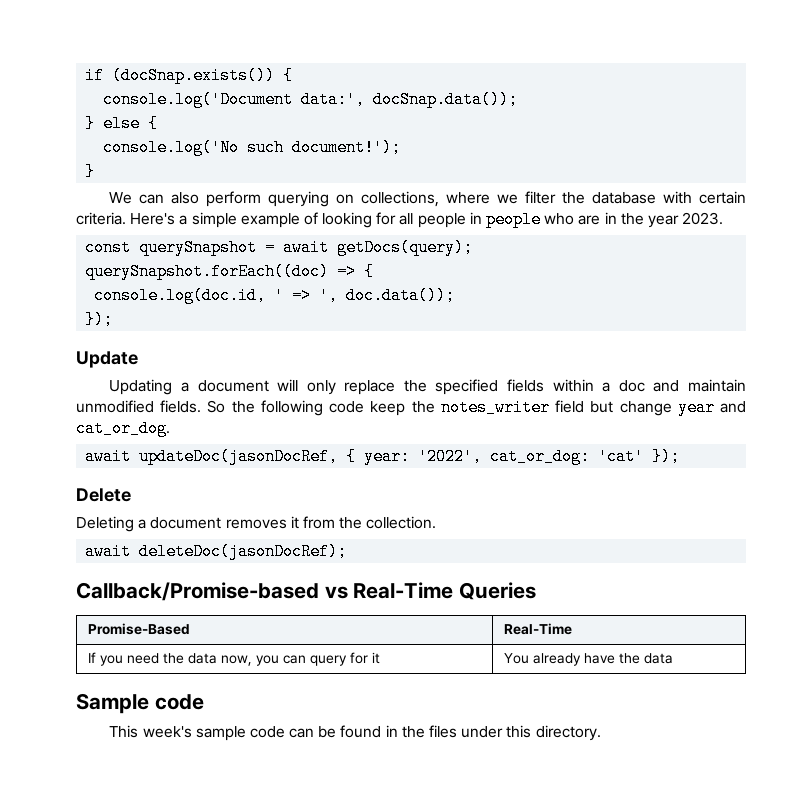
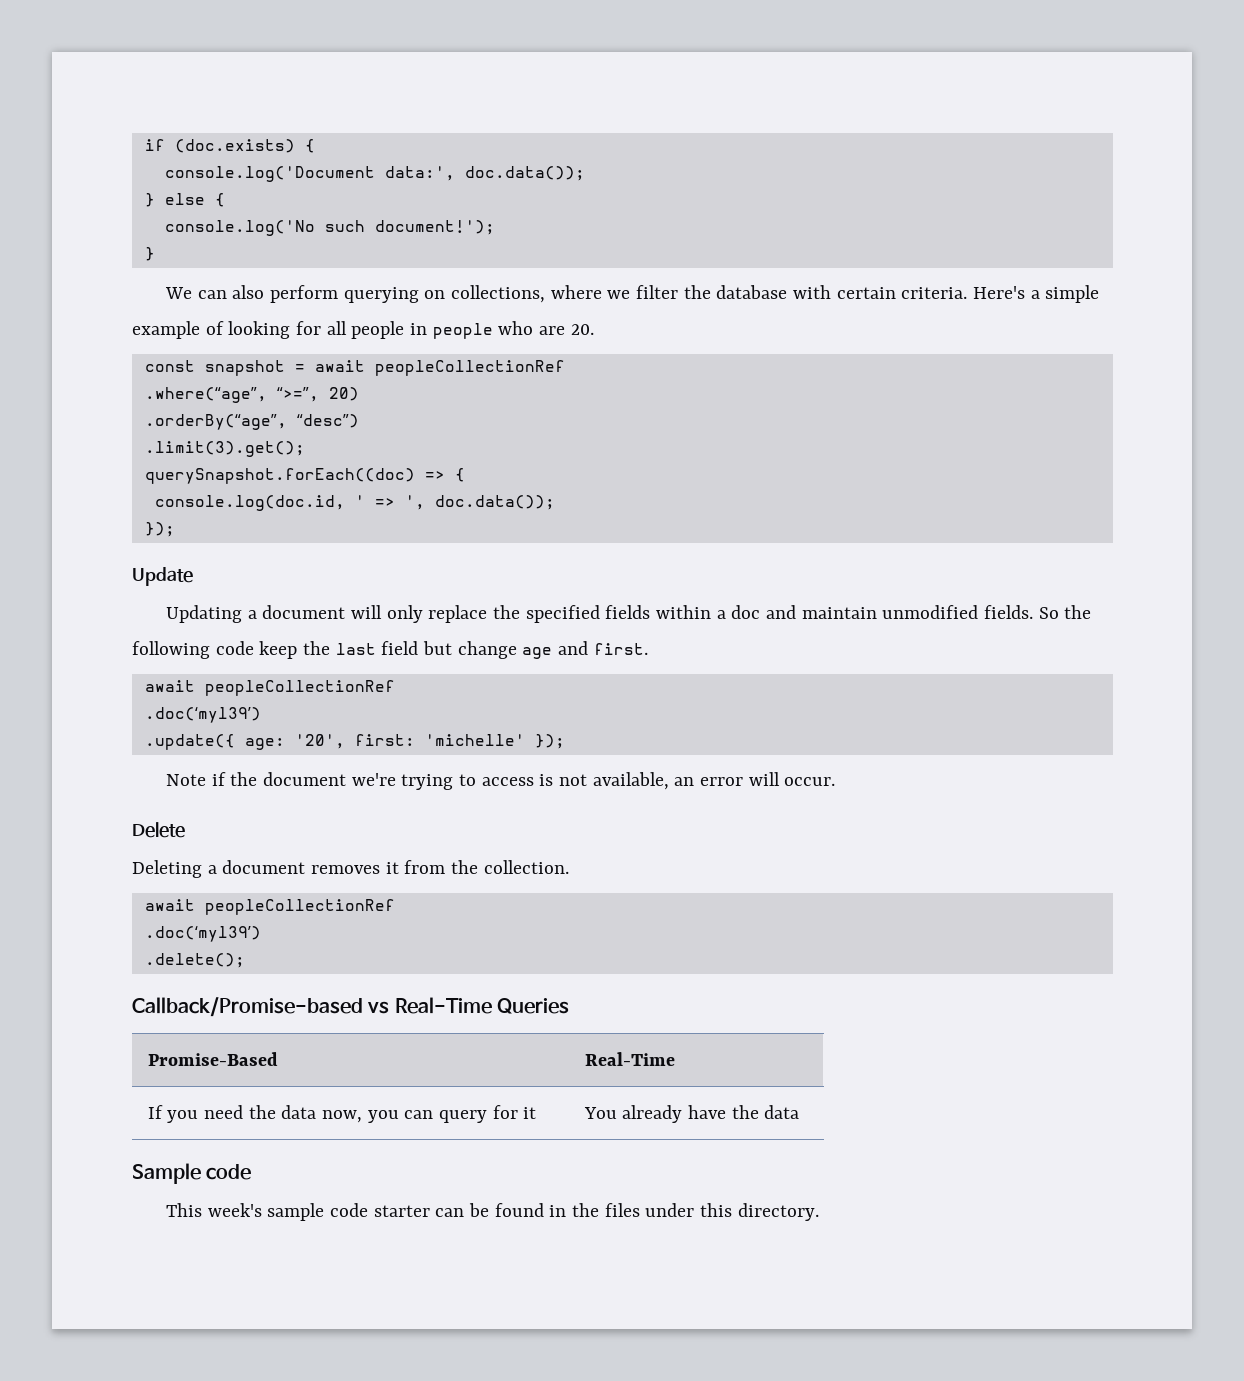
- if (docSnap.exists()) {
+ if (doc.exists) {
- console.log('Document data:', docSnap.data());
+ console.log('Document data:', doc.data());
- Here's a simple example of looking for all people in people who are in the year 2023.
+ Here's a simple example of looking for all people in people who are 20.
- const querySnapshot = await getDocs(query);
+ const snapshot = await peopleCollectionRef
+ .where(“age”, “>=”, 20)
+ .orderBy(“age”, “desc”)
+ .limit(3).get();
- So the following code keep the notes_writer field but change year and cat_or_dog.
- await updateDoc(jasonDocRef, { year: '2022', cat_or_dog: 'cat' });
+ So the following code keep the last field but change age and first.
+ await peopleCollectionRef
+ .doc(‘myl39’)
+ .update({ age: '20', first: 'michelle' });
+ Note if the document we're trying to access is not available, an error will occur.
  Deleting a document removes it from the collection.
- await deleteDoc(jasonDocRef);
+ await peopleCollectionRef
+ .doc(‘myl39’)
+ .delete();
- This week's sample code can be found in the files under this directory.
+ This week's sample code starter can be found in the files under this directory.

